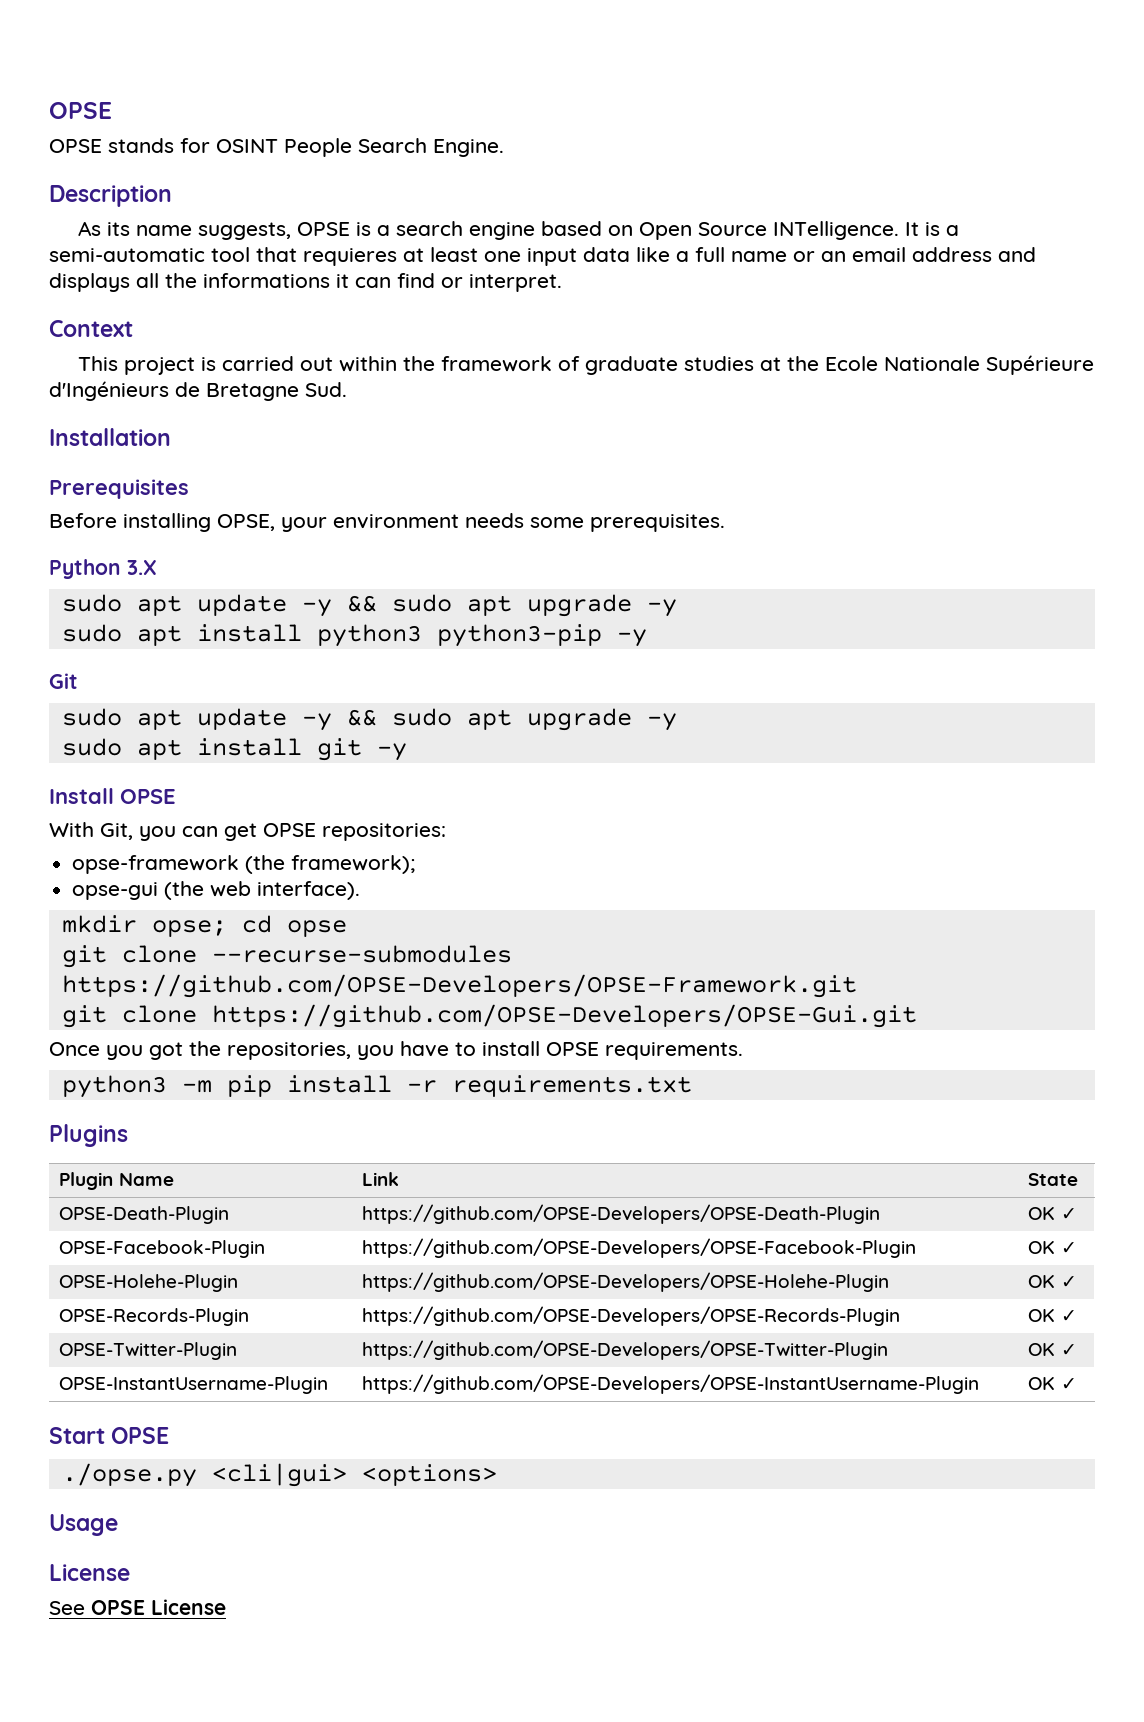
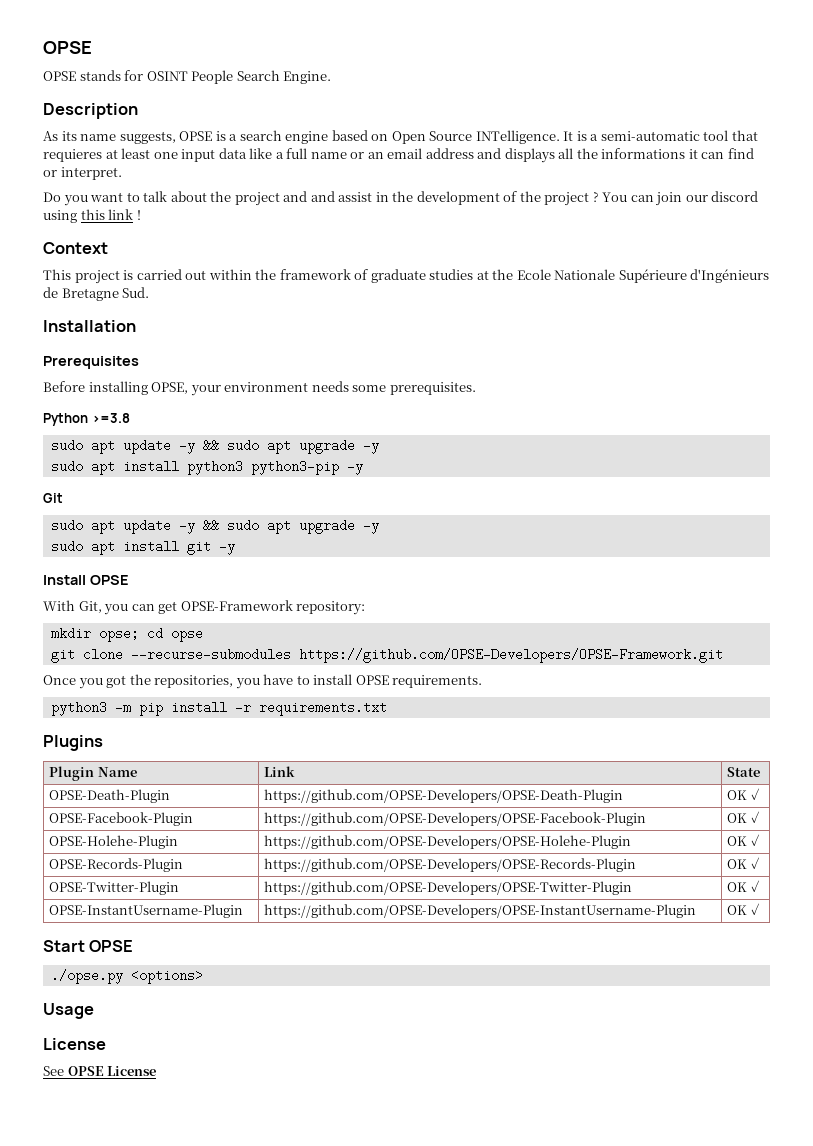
+ Do you want to talk about the project and and assist in the development of the project ? You can join our discord using this link !
- Python 3.X
+ Python >=3.8
- With Git, you can get OPSE repositories:
- opse-framework (the framework);
- opse-gui (the web interface).
+ With Git, you can get OPSE-Framework repository:
- git clone https://github.com/OPSE-Developers/OPSE-Gui.git
- ./opse.py <cli|gui> <options>
+ ./opse.py <options>

